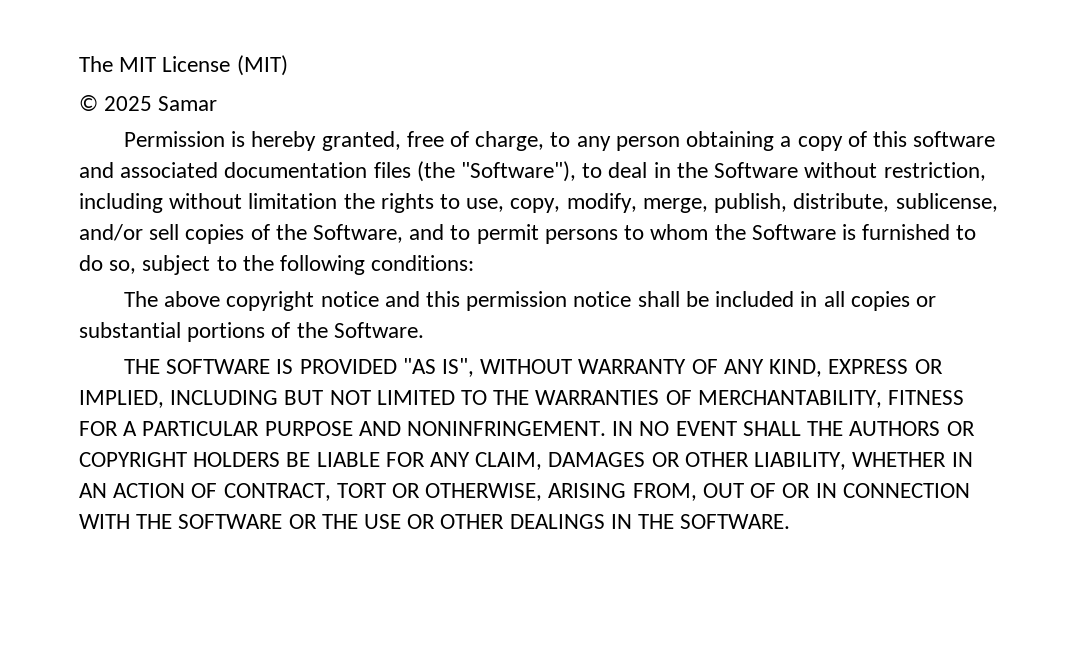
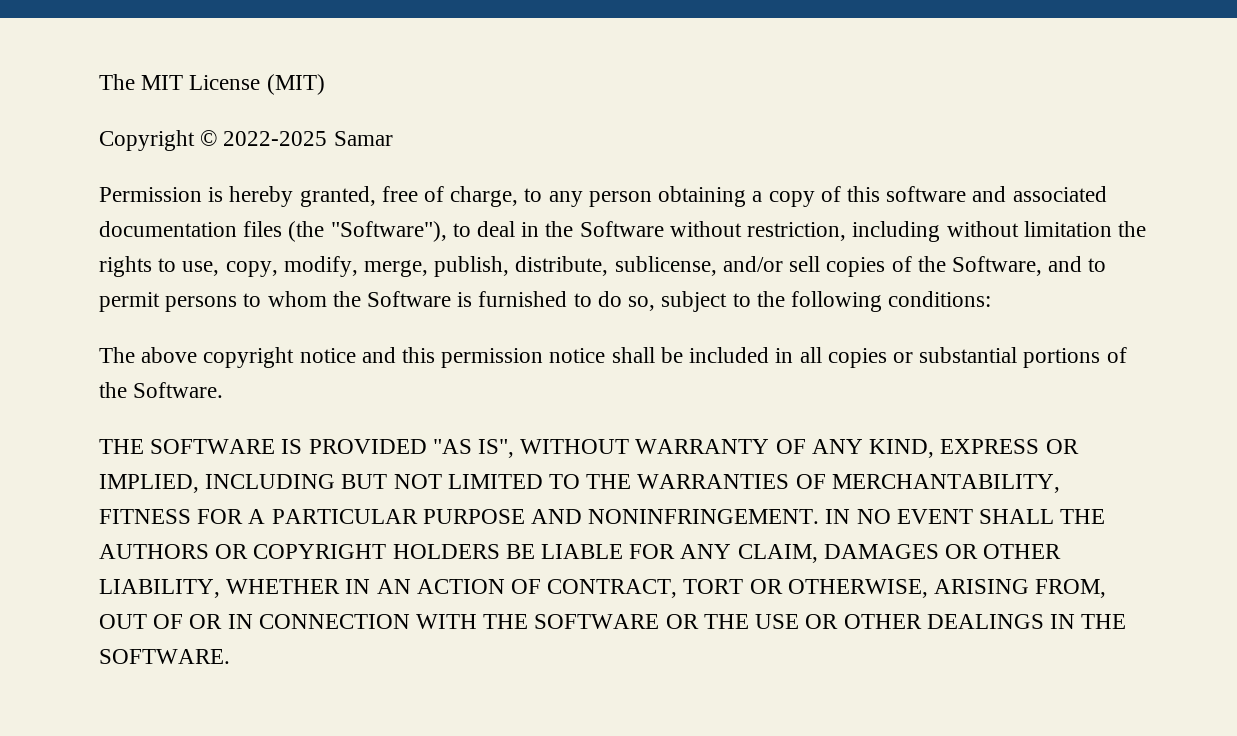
- © 2025 Samar
+ Copyright © 2022-2025 Samar

